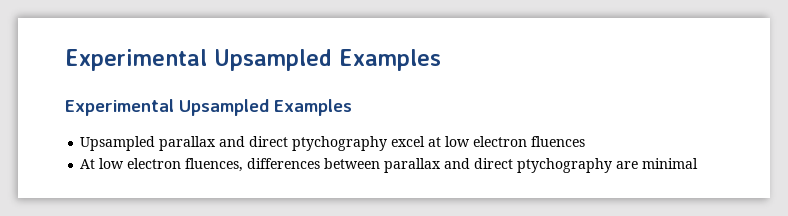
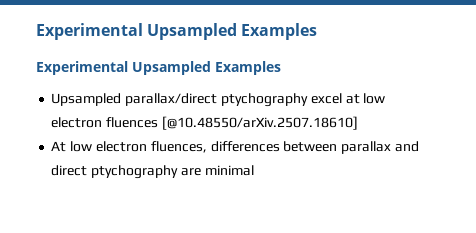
- Upsampled parallax and direct ptychography excel at low electron fluences
+ Upsampled parallax/direct ptychography excel at low electron fluences [@10.48550/arXiv.2507.18610]

